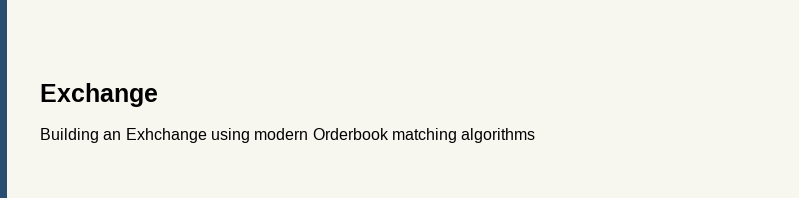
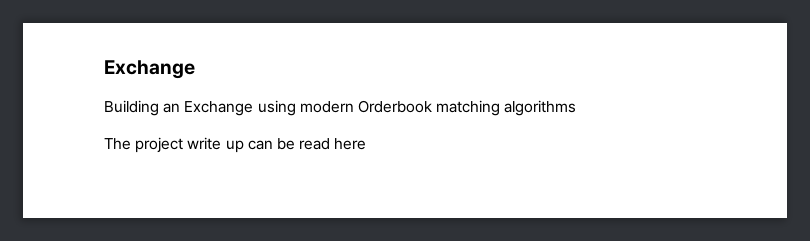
- Building an Exhchange using modern Orderbook matching algorithms
+ Building an Exchange using modern Orderbook matching algorithms
+ The project write up can be read here

